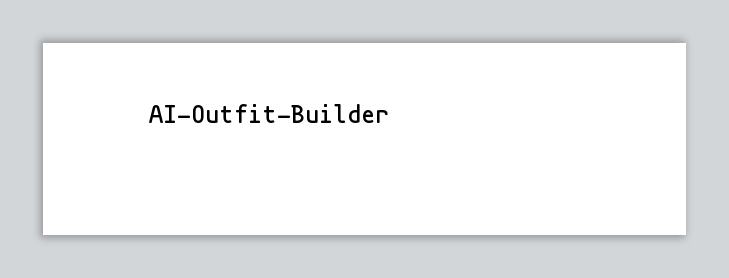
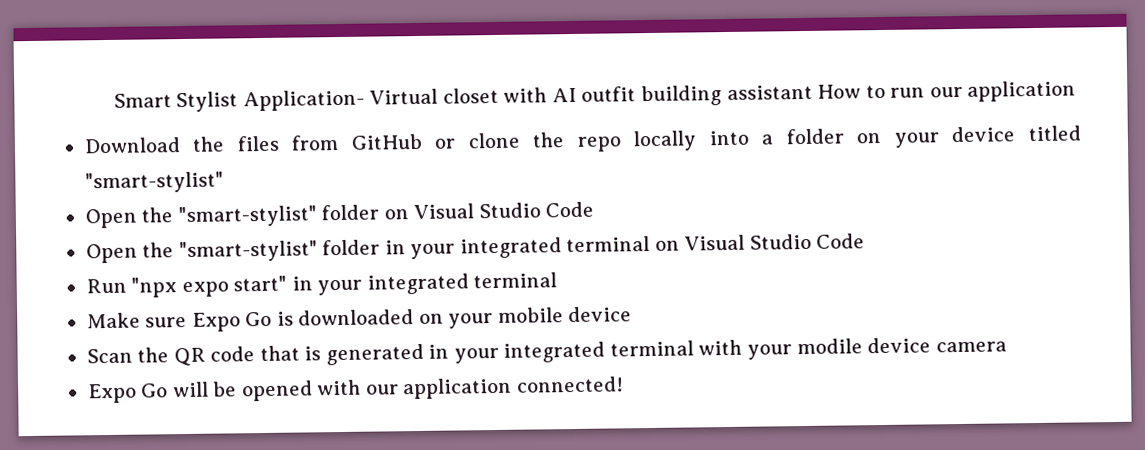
- AI-Outfit-Builder
+ Smart Stylist Application- Virtual closet with AI outfit building assistant How to run our application
+ Download the files from GitHub or clone the repo locally into a folder on your device titled "smart-stylist"
+ Open the "smart-stylist" folder on Visual Studio Code
+ Open the "smart-stylist" folder in your integrated terminal on Visual Studio Code
+ Run "npx expo start" in your integrated terminal
+ Make sure Expo Go is downloaded on your mobile device
+ Scan the QR code that is generated in your integrated terminal with your modile device camera
+ Expo Go will be opened with our application connected!

